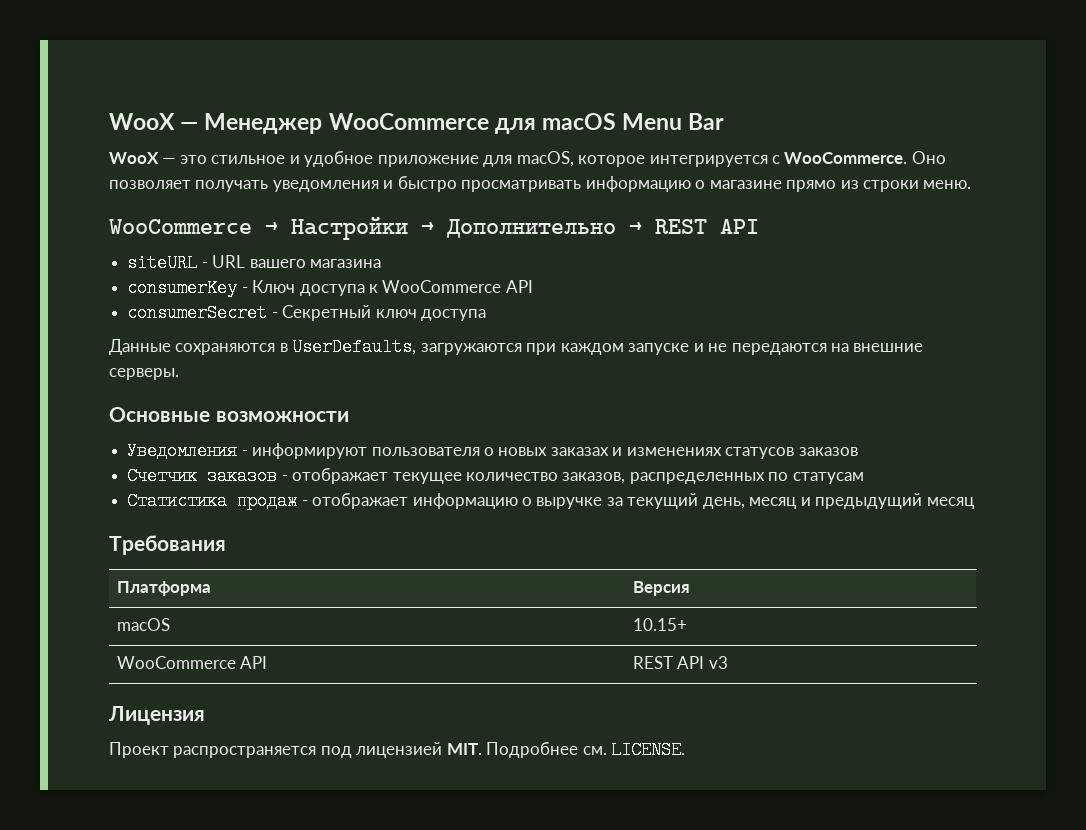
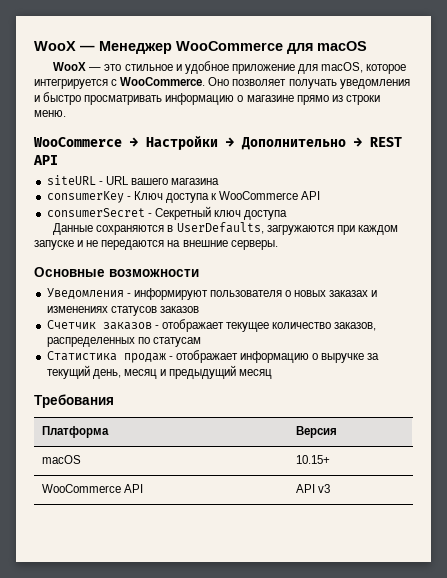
- WooX — Менеджер WooCommerce для macOS Menu Bar
+ WooX — Менеджер WooCommerce для macOS
- WooCommerce API | REST API v3
+ WooCommerce API | API v3
- Лицензия
- Проект распространяется под лицензией MIT. Подробнее см. LICENSE.

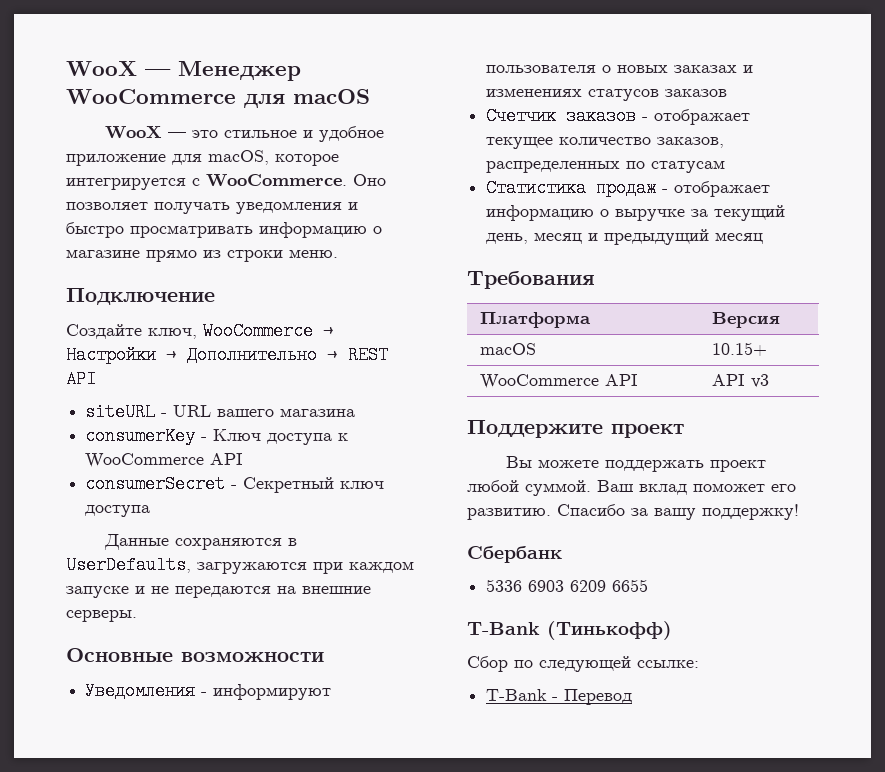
- WooCommerce → Настройки → Дополнительно → REST API
+ Подключение
+ Создайте ключ, WooCommerce → Настройки → Дополнительно → REST API
+ Поддержите проект
+ Вы можете поддержать проект любой суммой. Ваш вклад поможет его развитию. Спасибо за вашу поддержку!
+ Сбербанк
+ 5336 6903 6209 6655
+ T-Bank (Тинькофф)
+ Сбор по следующей ссылке:
+ T-Bank - Перевод

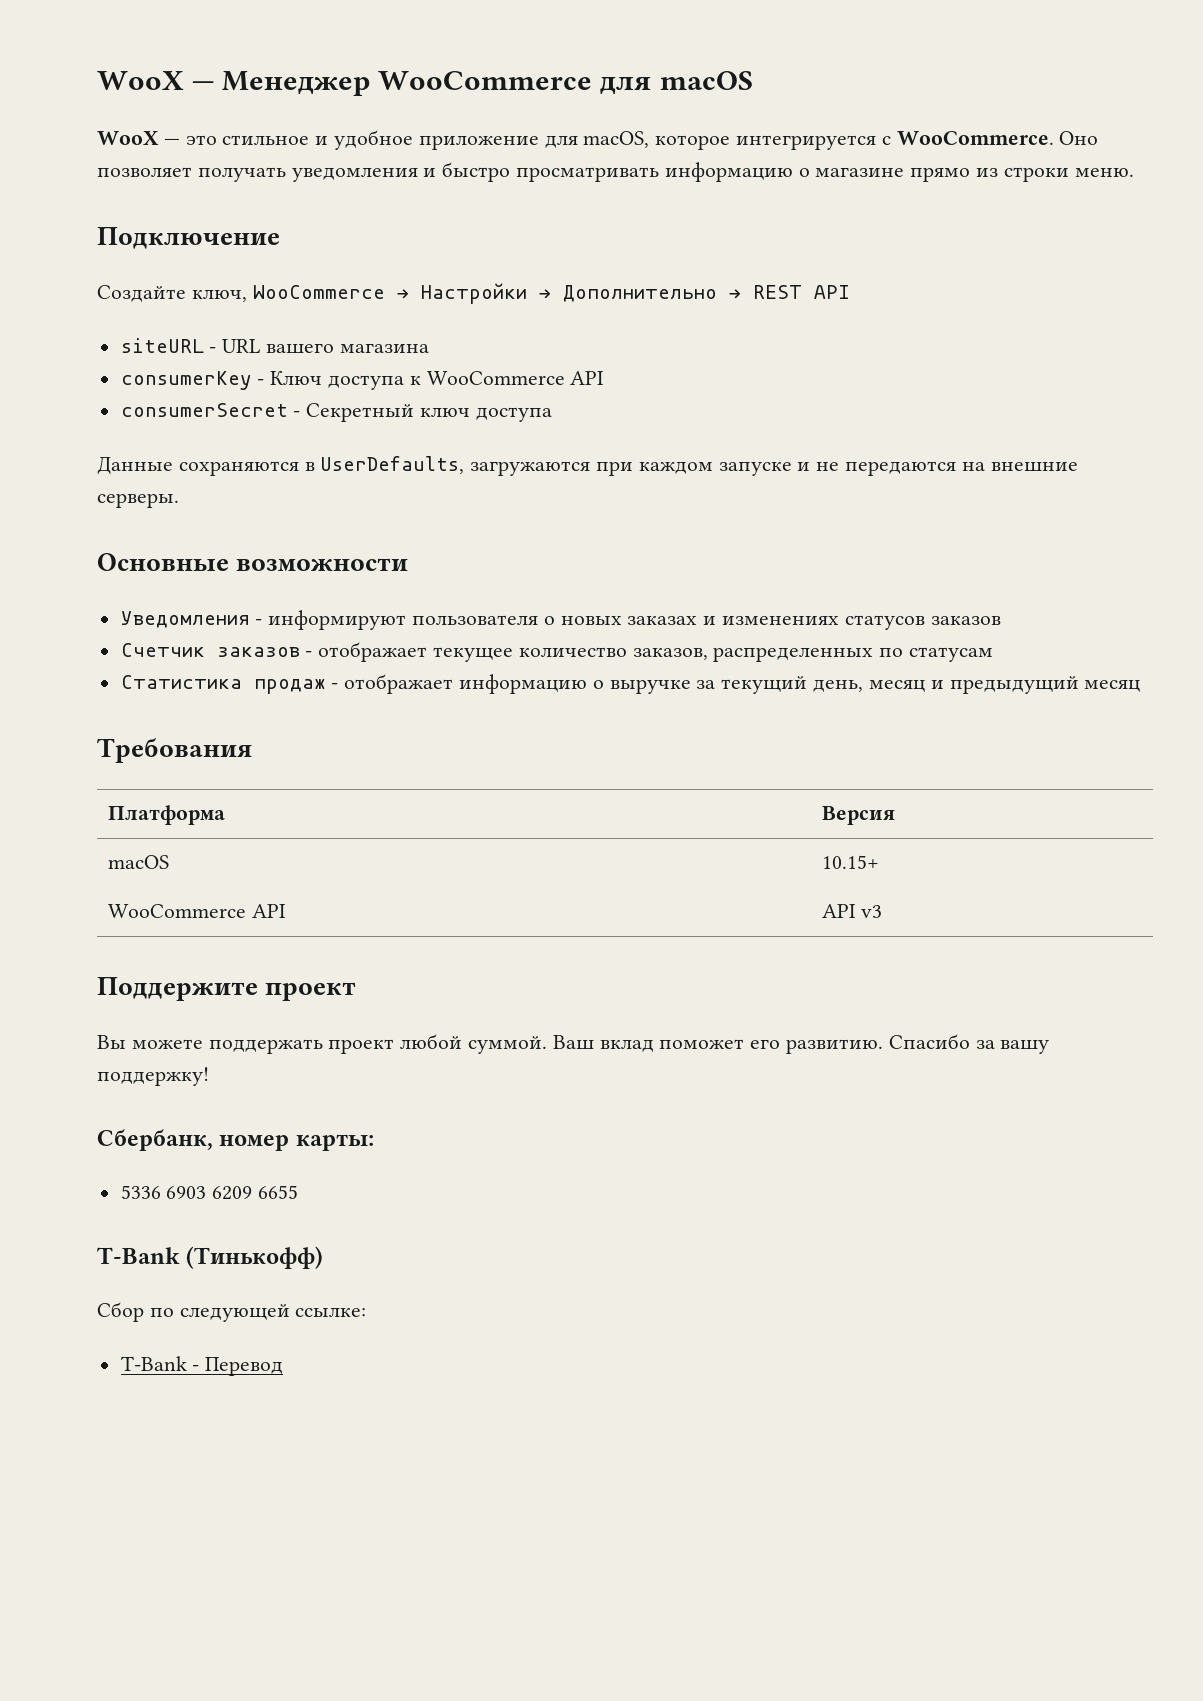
- Сбербанк
+ Сбербанк, номер карты:

